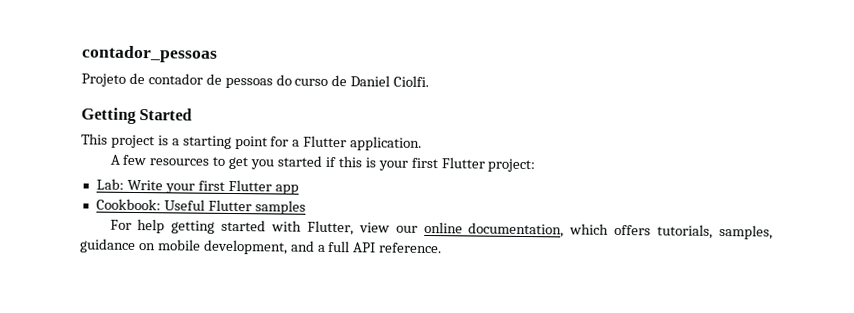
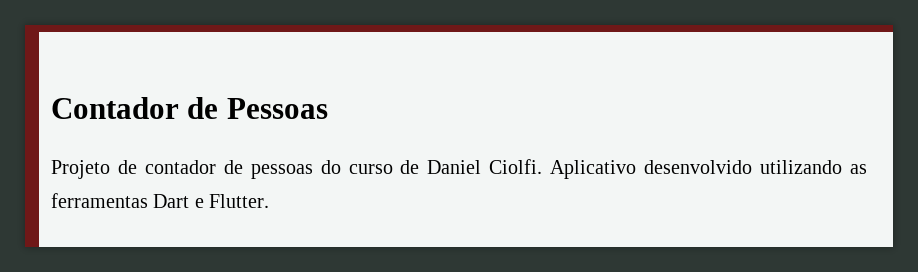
- contador_pessoas
+ Contador de Pessoas
- Projeto de contador de pessoas do curso de Daniel Ciolfi.
- Getting Started
- This project is a starting point for a Flutter application.
- A few resources to get you started if this is your first Flutter project:
- Lab: Write your first Flutter app
- Cookbook: Useful Flutter samples
- For help getting started with Flutter, view our online documentation, which offers tutorials, samples, guidance on mobile development, and a full API reference.
+ Projeto de contador de pessoas do curso de Daniel Ciolfi. Aplicativo desenvolvido utilizando as ferramentas Dart e Flutter.

